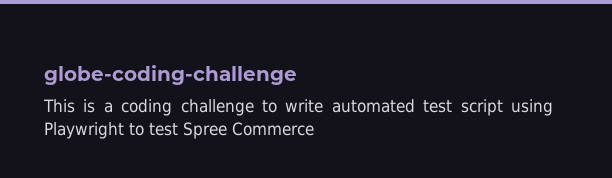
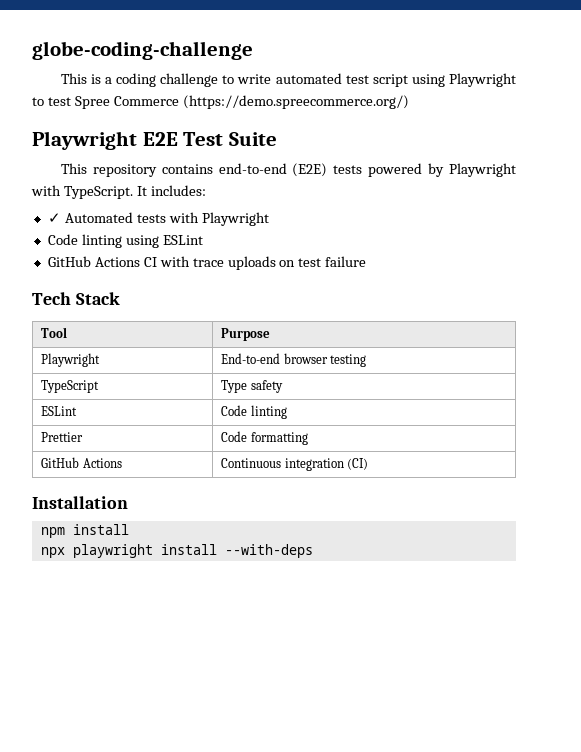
- This is a coding challenge to write automated test script using Playwright to test Spree Commerce
+ This is a coding challenge to write automated test script using Playwright to test Spree Commerce (https://demo.spreecommerce.org/)
+ Playwright E2E Test Suite
+ This repository contains end-to-end (E2E) tests powered by Playwright with TypeScript. It includes:
+ ✓ Automated tests with Playwright
+ Code linting using ESLint
+ GitHub Actions CI with trace uploads on test failure
+ Tech Stack
+ Tool | Purpose
+ Playwright | End-to-end browser testing
+ TypeScript | Type safety
+ ESLint | Code linting
+ Prettier | Code formatting
+ GitHub Actions | Continuous integration (CI)
+ Installation
+ npm install
+ npx playwright install --with-deps

